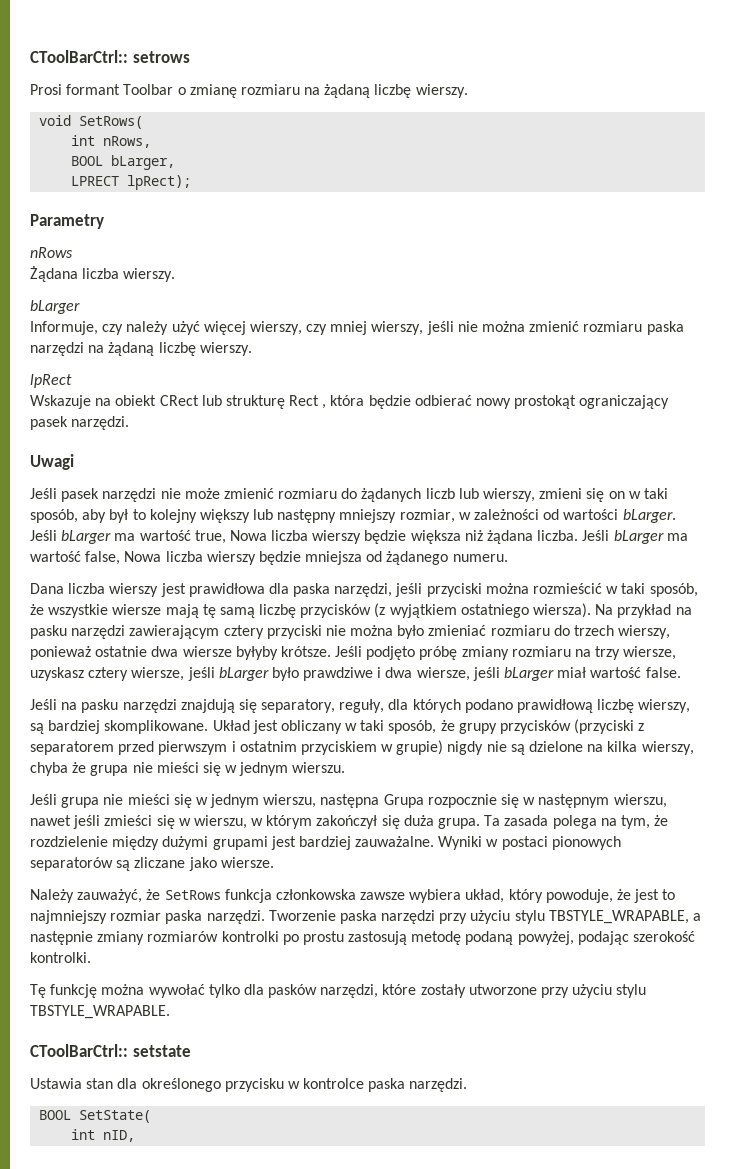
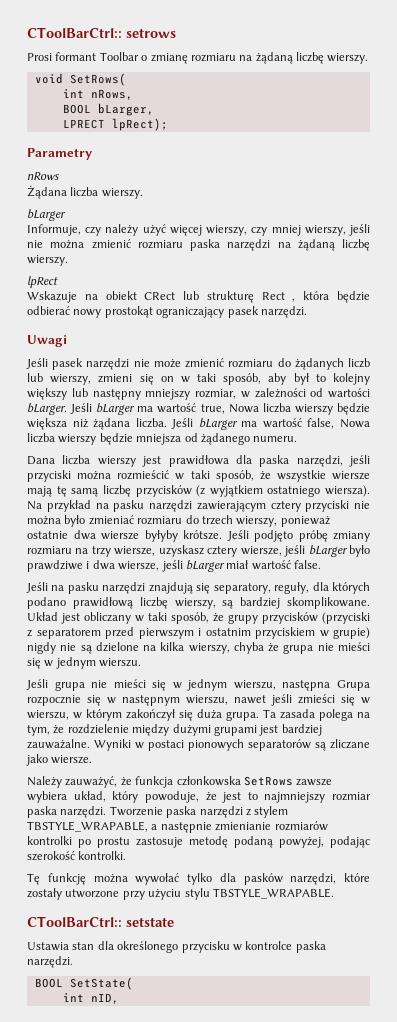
- Należy zauważyć, że SetRows funkcja członkowska zawsze wybiera układ, który powoduje, że jest to najmniejszy rozmiar paska narzędzi.
+ Należy zauważyć, że funkcja członkowska SetRows zawsze wybiera układ, który powoduje, że jest to najmniejszy rozmiar paska narzędzi.
- Tworzenie paska narzędzi przy użyciu stylu TBSTYLE_WRAPABLE, a następnie zmiany rozmiarów kontrolki po prostu zastosują metodę podaną powyżej, podając szerokość kontrolki.
+ Tworzenie paska narzędzi z stylem TBSTYLE_WRAPABLE, a następnie zmienianie rozmiarów kontrolki po prostu zastosuje metodę podaną powyżej, podając szerokość kontrolki.

